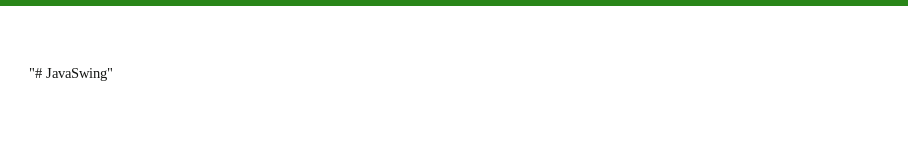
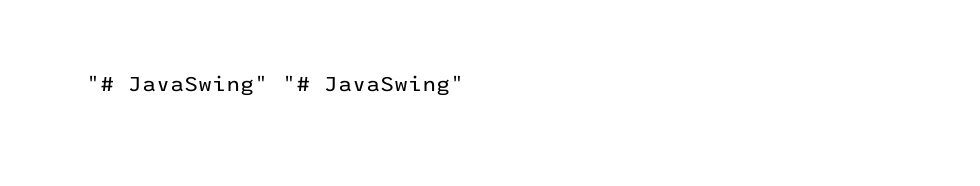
- "# JavaSwing"
+ "# JavaSwing" "# JavaSwing"

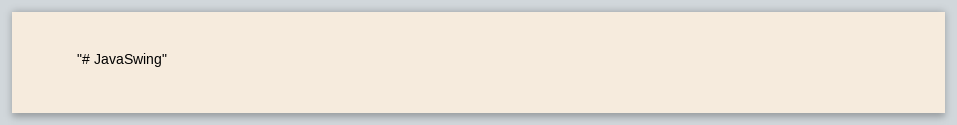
- "# JavaSwing" "# JavaSwing"
+ "# JavaSwing"

